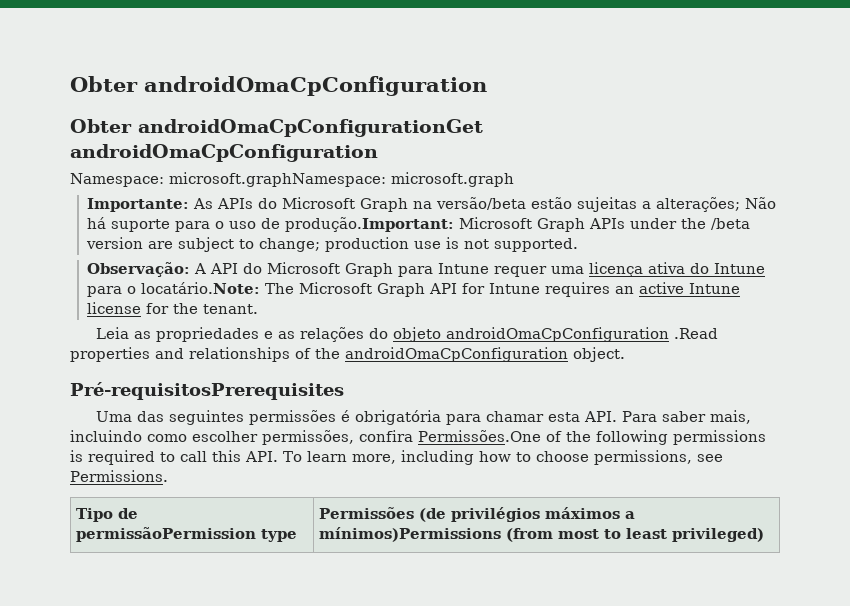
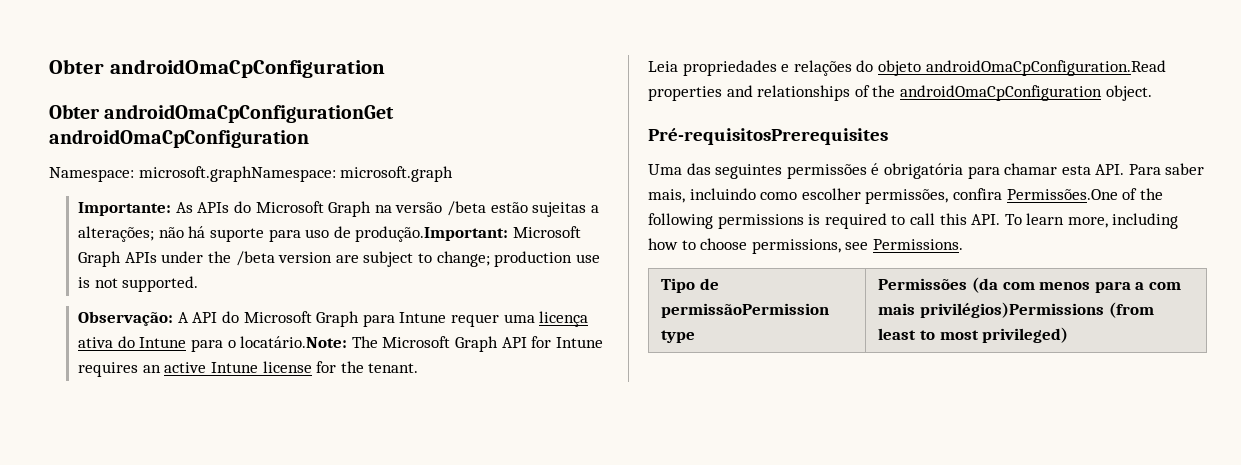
- Importante: As APIs do Microsoft Graph na versão/beta estão sujeitas a alterações; Não há suporte para o uso de produção.Important: Microsoft Graph APIs under the /beta version are subject to change; production use is not supported.
+ Importante: As APIs do Microsoft Graph na versão /beta estão sujeitas a alterações; não há suporte para uso de produção.Important: Microsoft Graph APIs under the /beta version are subject to change; production use is not supported.
- Leia as propriedades e as relações do objeto androidOmaCpConfiguration .Read properties and relationships of the androidOmaCpConfiguration object.
+ Leia propriedades e relações do objeto androidOmaCpConfiguration.Read properties and relationships of the androidOmaCpConfiguration object.
- Tipo de permissãoPermission type | Permissões (de privilégios máximos a mínimos)Permissions (from most to least privileged)
+ Tipo de permissãoPermission type | Permissões (da com menos para a com mais privilégios)Permissions (from least to most privileged)

